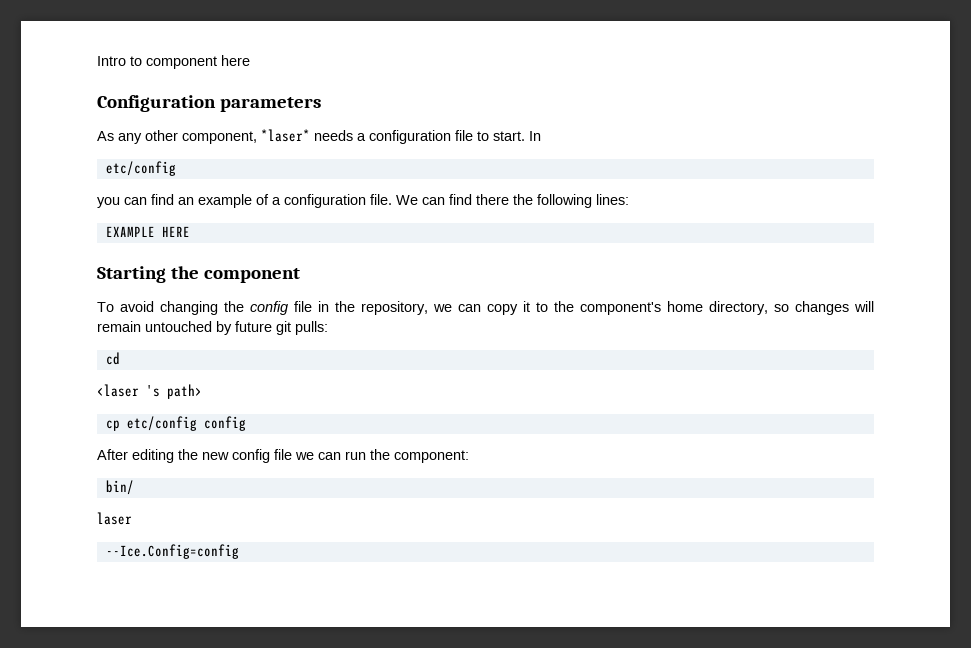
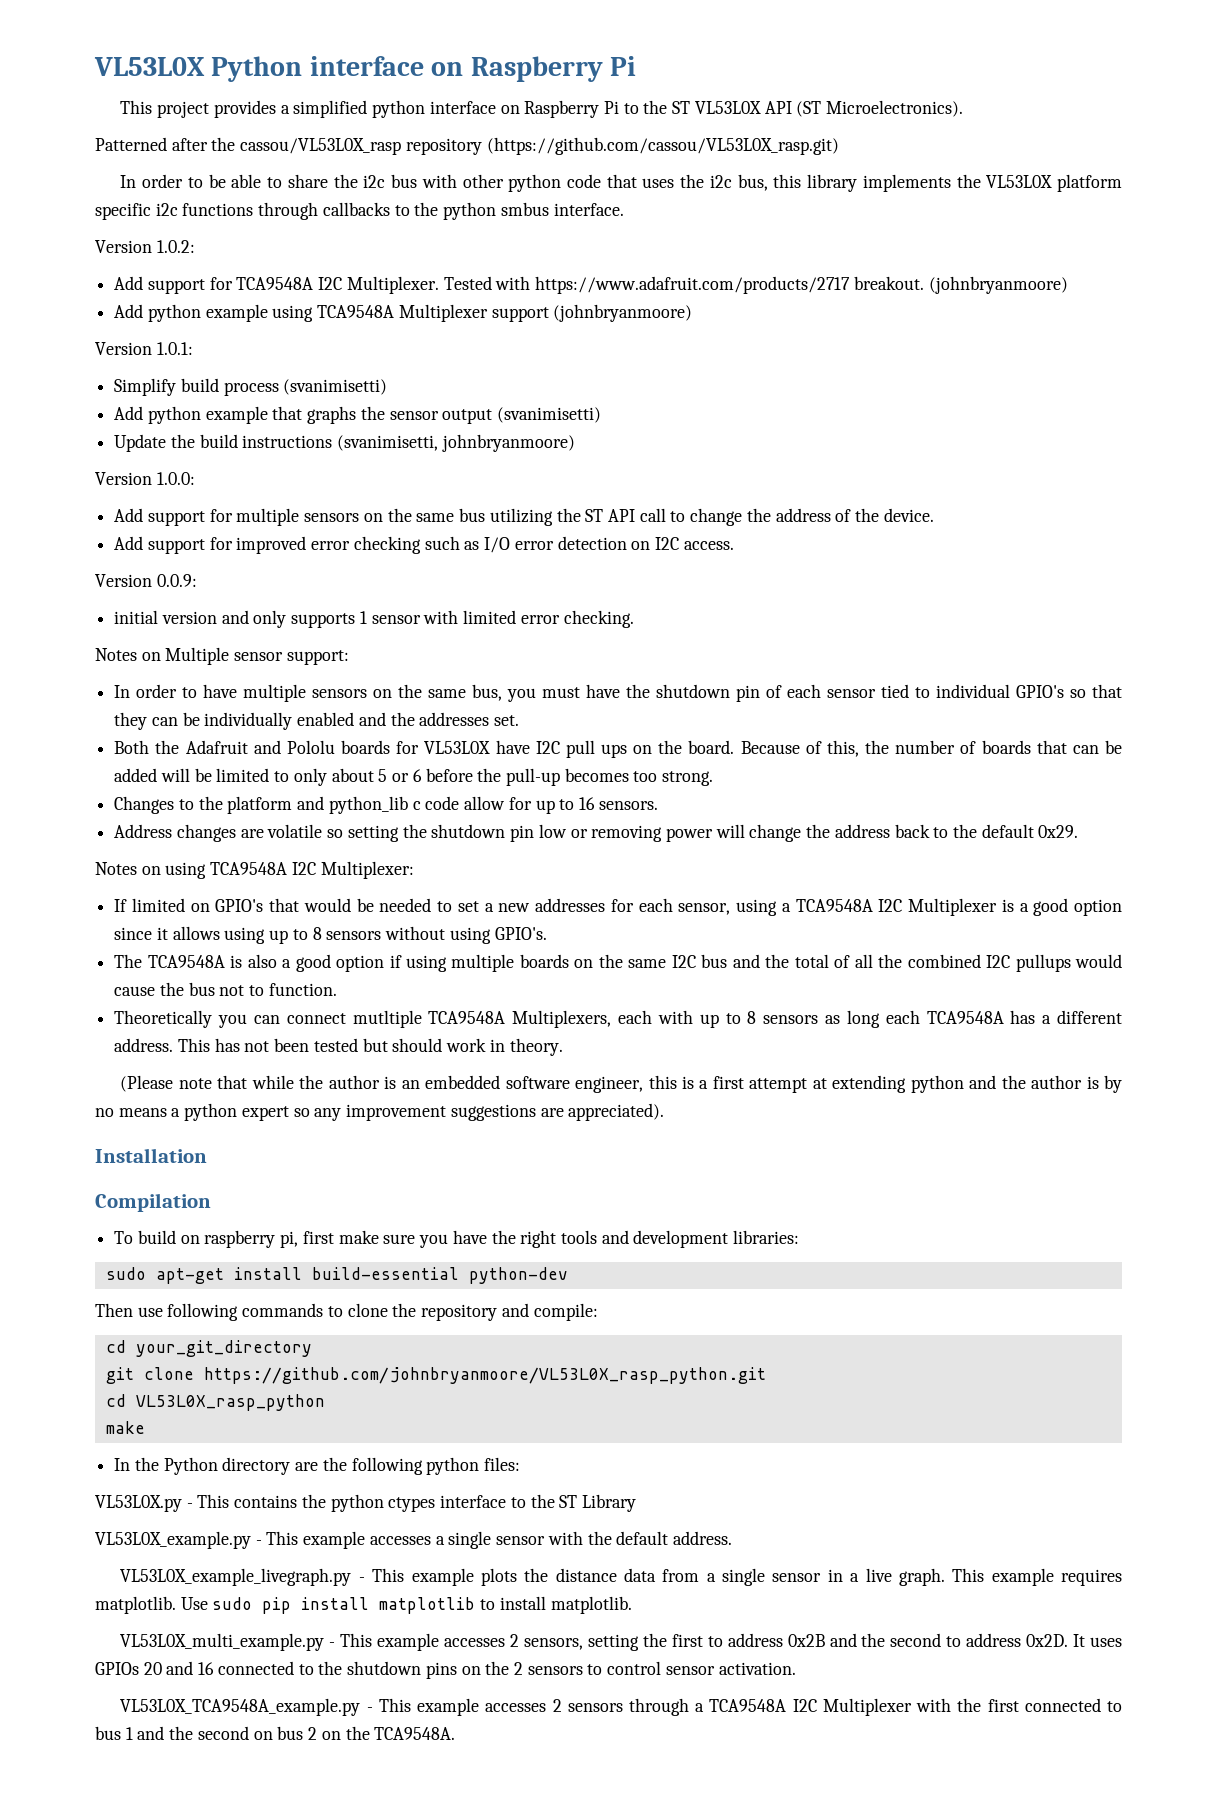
- Intro to component here
- Configuration parameters
- As any other component, *laser* needs a configuration file to start. In
- etc/config
- you can find an example of a configuration file. We can find there the following lines:
- EXAMPLE HERE
- Starting the component
- To avoid changing the config file in the repository, we can copy it to the component's home directory, so changes will remain untouched by future git pulls:
- cd
- <laser 's path>
- cp etc/config config
- After editing the new config file we can run the component:
- bin/
- laser
- --Ice.Config=config
+ VL53L0X Python interface on Raspberry Pi
+ This project provides a simplified python interface on Raspberry Pi to the ST VL53L0X API (ST Microelectronics).
+ Patterned after the cassou/VL53L0X_rasp repository (https://github.com/cassou/VL53L0X_rasp.git)
+ In order to be able to share the i2c bus with other python code that uses the i2c bus, this library implements the VL53L0X platform specific i2c functions through callbacks to the python smbus interface.
+ Version 1.0.2:
+ Add support for TCA9548A I2C Multiplexer. Tested with https://www.adafruit.com/products/2717 breakout. (johnbryanmoore)
+ Add python example using TCA9548A Multiplexer support (johnbryanmoore)
+ Version 1.0.1:
+ Simplify build process (svanimisetti)
+ Add python example that graphs the sensor output (svanimisetti)
+ Update the build instructions (svanimisetti, johnbryanmoore)
+ Version 1.0.0:
+ Add support for multiple sensors on the same bus utilizing the ST API call to change the address of the device.
+ Add support for improved error checking such as I/O error detection on I2C access.
+ Version 0.0.9:
+ initial version and only supports 1 sensor with limited error checking.
+ Notes on Multiple sensor support:
+ In order to have multiple sensors on the same bus, you must have the shutdown pin of each sensor tied to individual GPIO's so that they can be individually enabled and the addresses set.
+ Both the Adafruit and Pololu boards for VL53L0X have I2C pull ups on the board. Because of this, the number of boards that can be added will be limited to only about 5 or 6 before the pull-up becomes too strong.
+ Changes to the platform and python_lib c code allow for up to 16 sensors.
+ Address changes are volatile so setting the shutdown pin low or removing power will change the address back to the default 0x29.
+ Notes on using TCA9548A I2C Multiplexer:
+ If limited on GPIO's that would be needed to set a new addresses for each sensor, using a TCA9548A I2C Multiplexer is a good option since it allows using up to 8 sensors without using GPIO's.
+ The TCA9548A is also a good option if using multiple boards on the same I2C bus and the total of all the combined I2C pullups would cause the bus not to function.
+ Theoretically you can connect mutltiple TCA9548A Multiplexers, each with up to 8 sensors as long each TCA9548A has a different address. This has not been tested but should work in theory.
+ (Please note that while the author is an embedded software engineer, this is a first attempt at extending python and the author is by no means a python expert so any improvement suggestions are appreciated).
+ Installation
+ Compilation
+ To build on raspberry pi, first make sure you have the right tools and development libraries:
+ sudo apt-get install build-essential python-dev
+ Then use following commands to clone the repository and compile:
+ cd your_git_directory
+ git clone https://github.com/johnbryanmoore/VL53L0X_rasp_python.git
+ cd VL53L0X_rasp_python
+ make
+ In the Python directory are the following python files:
+ VL53L0X.py - This contains the python ctypes interface to the ST Library
+ VL53L0X_example.py - This example accesses a single sensor with the default address.
+ VL53L0X_example_livegraph.py - This example plots the distance data from a single sensor in a live graph. This example requires matplotlib. Use sudo pip install matplotlib to install matplotlib.
+ VL53L0X_multi_example.py - This example accesses 2 sensors, setting the first to address 0x2B and the second to address 0x2D. It uses GPIOs 20 and 16 connected to the shutdown pins on the 2 sensors to control sensor activation.
+ VL53L0X_TCA9548A_example.py - This example accesses 2 sensors through a TCA9548A I2C Multiplexer with the first connected to bus 1 and the second on bus 2 on the TCA9548A.

